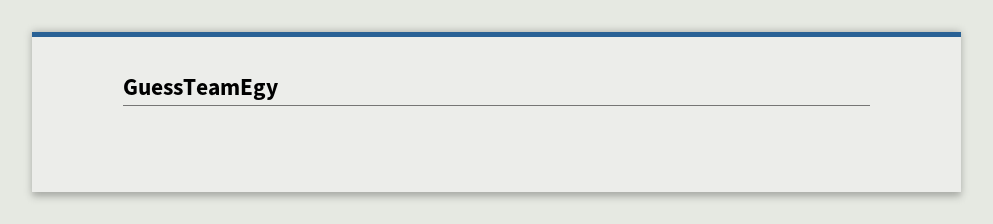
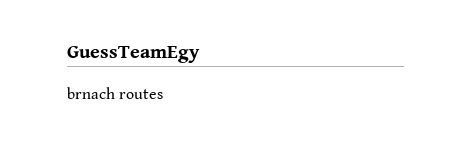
+ brnach routes

